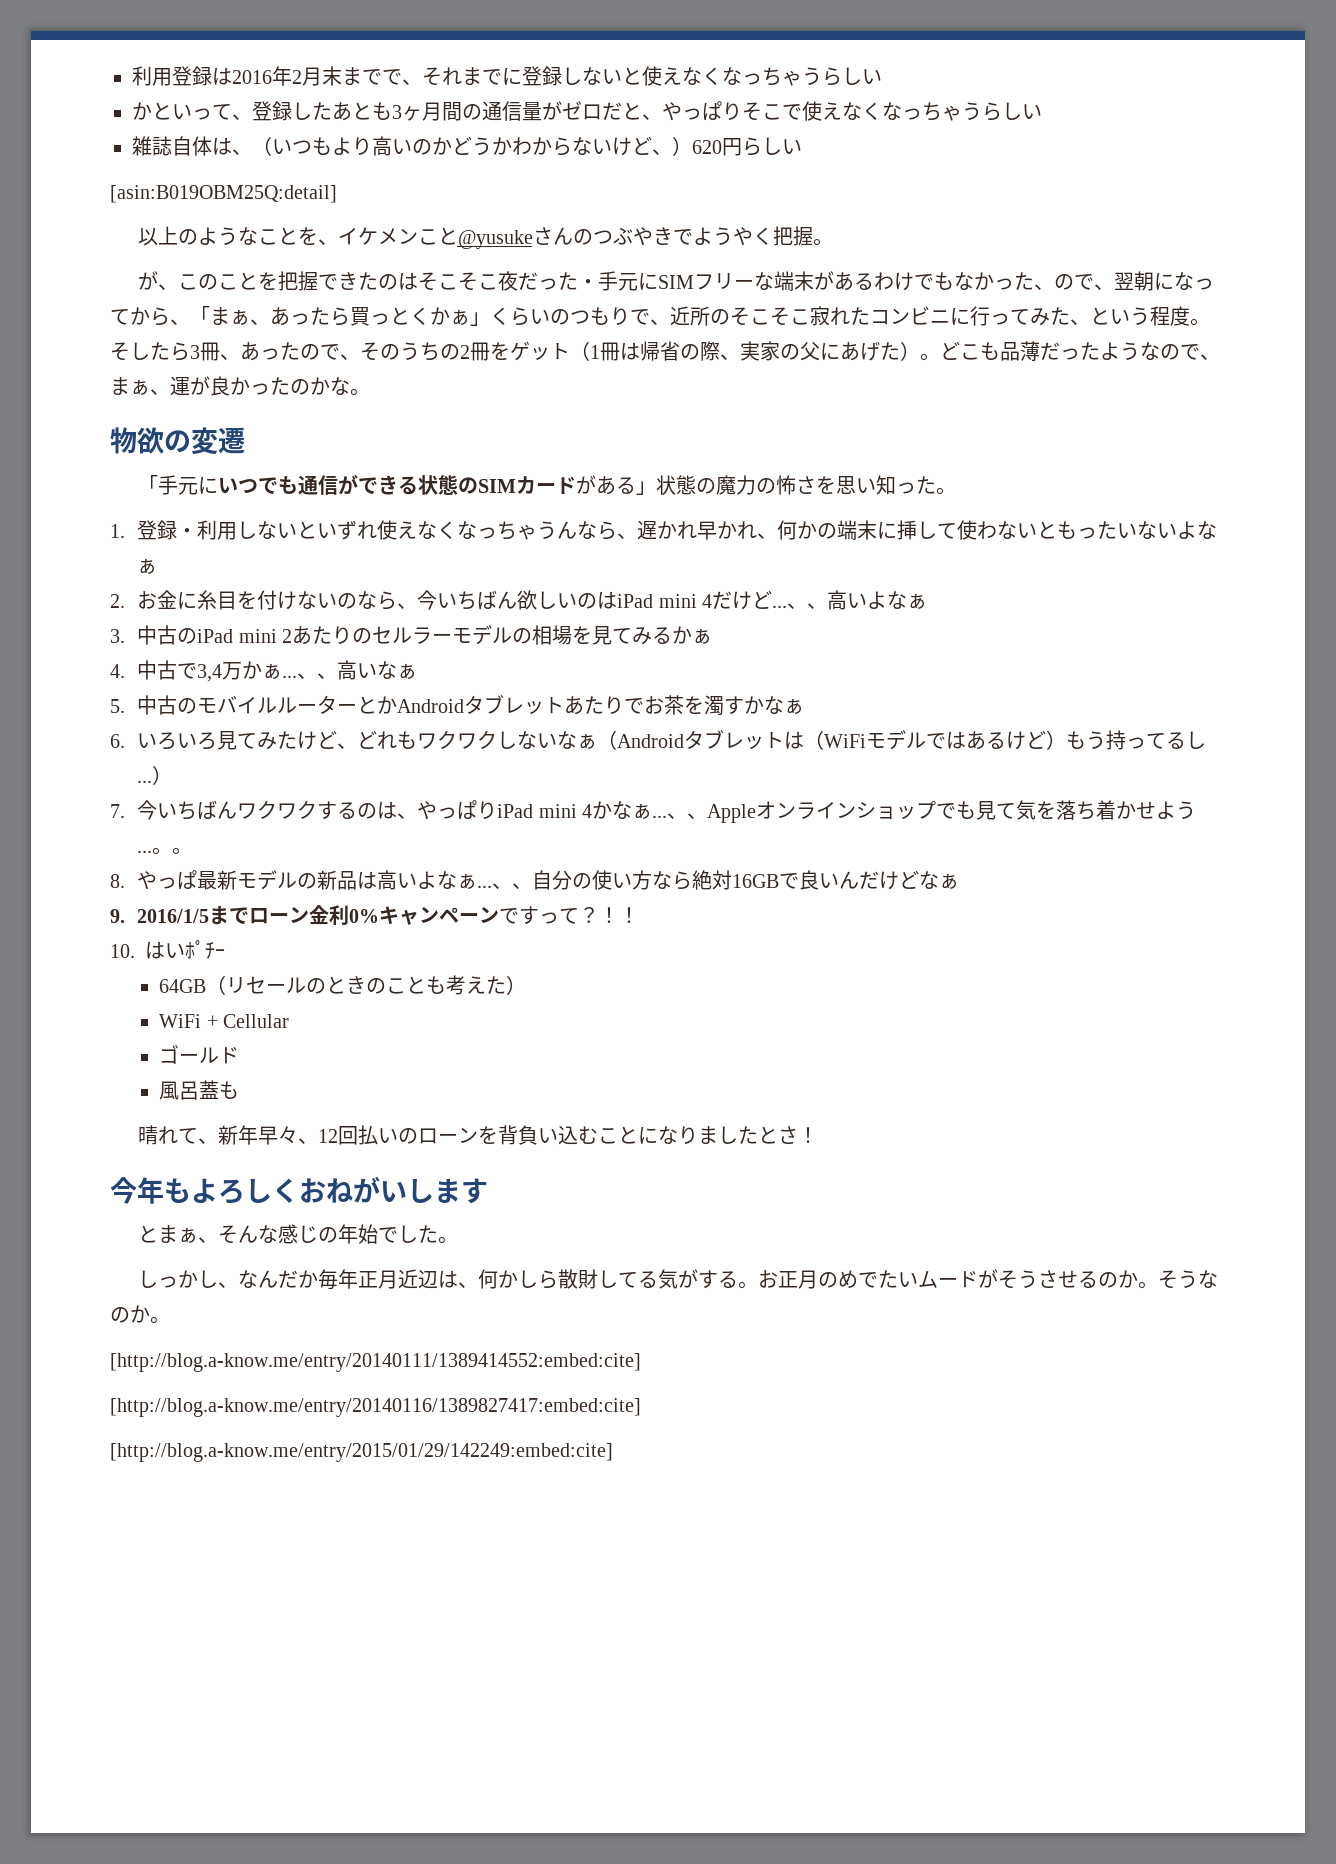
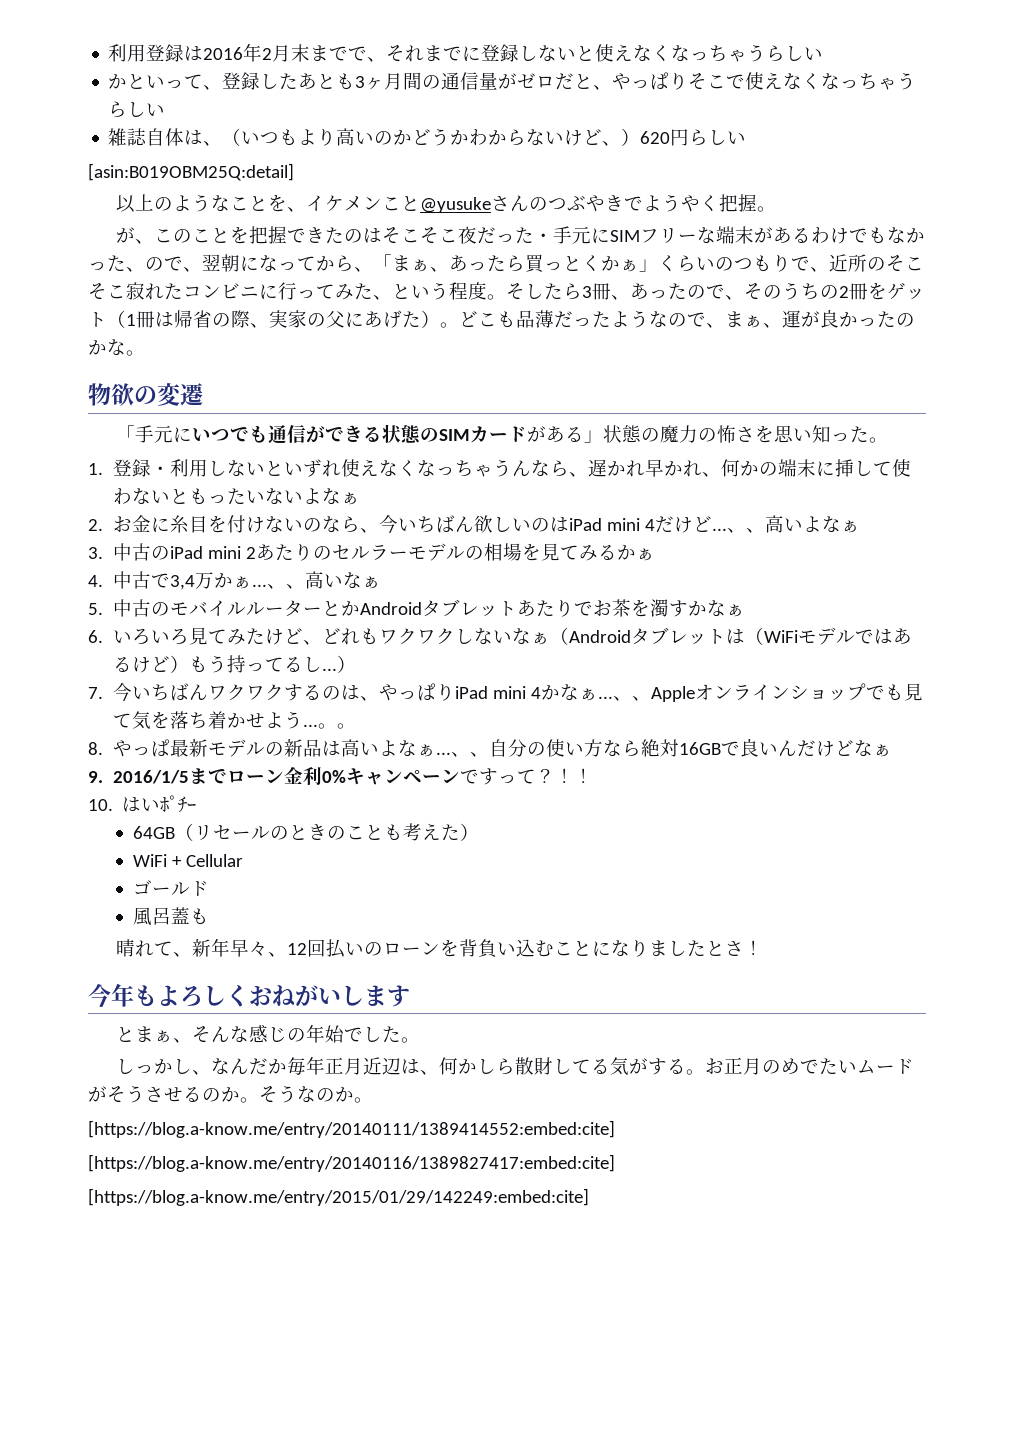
- [http://blog.a-know.me/entry/20140111/1389414552:embed:cite]
- [http://blog.a-know.me/entry/20140116/1389827417:embed:cite]
- [http://blog.a-know.me/entry/2015/01/29/142249:embed:cite]
+ [https://blog.a-know.me/entry/20140111/1389414552:embed:cite]
+ [https://blog.a-know.me/entry/20140116/1389827417:embed:cite]
+ [https://blog.a-know.me/entry/2015/01/29/142249:embed:cite]

